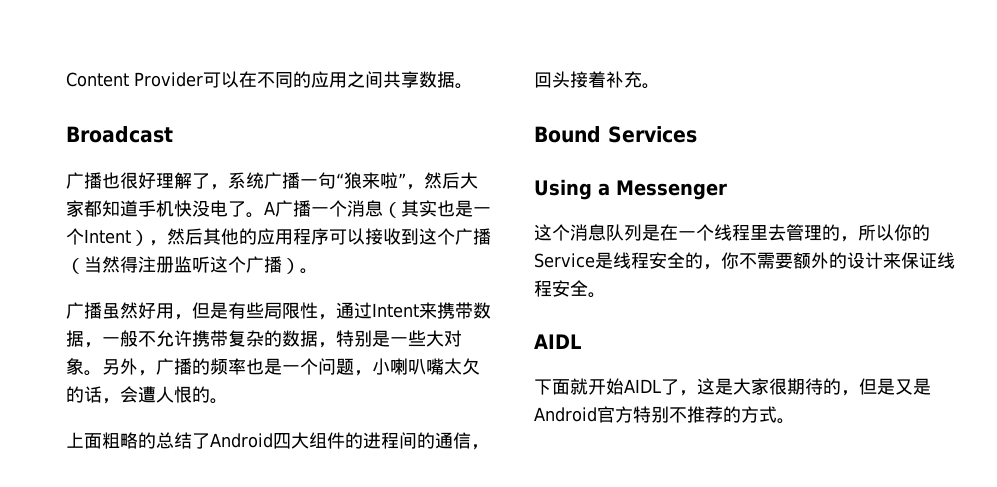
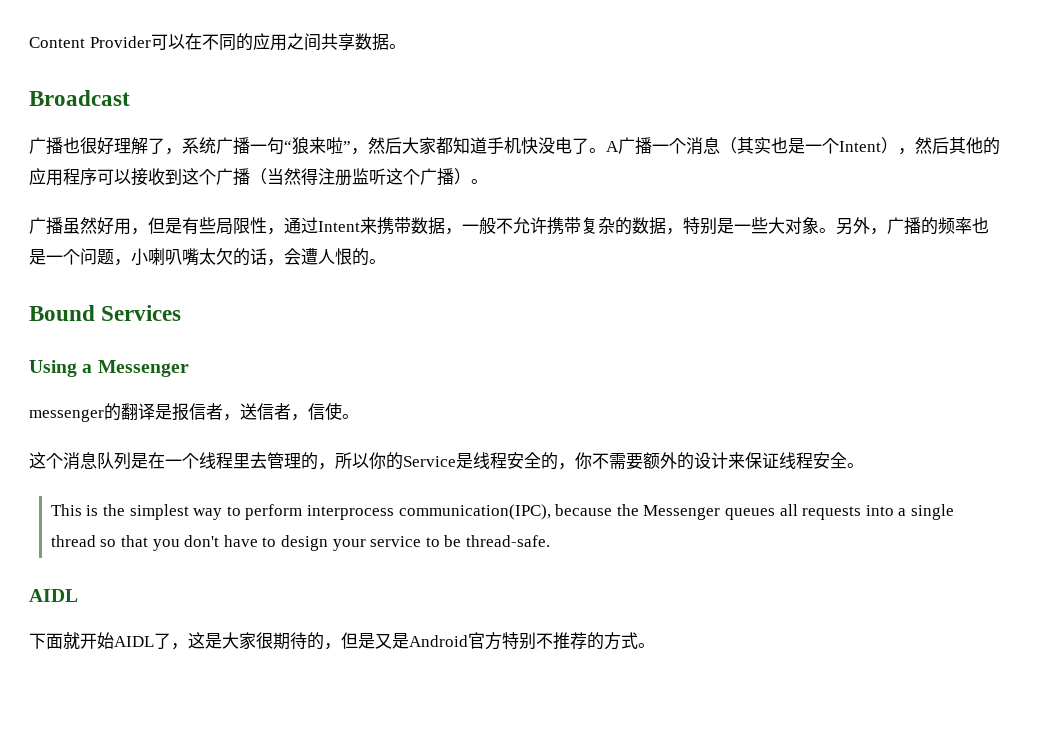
- 上面粗略的总结了Android四大组件的进程间的通信，回头接着补充。
+ messenger的翻译是报信者，送信者，信使。
+ This is the simplest way to perform interprocess communication(IPC), because the Messenger queues all requests into a single thread so that you don't have to design your service to be thread-safe.

